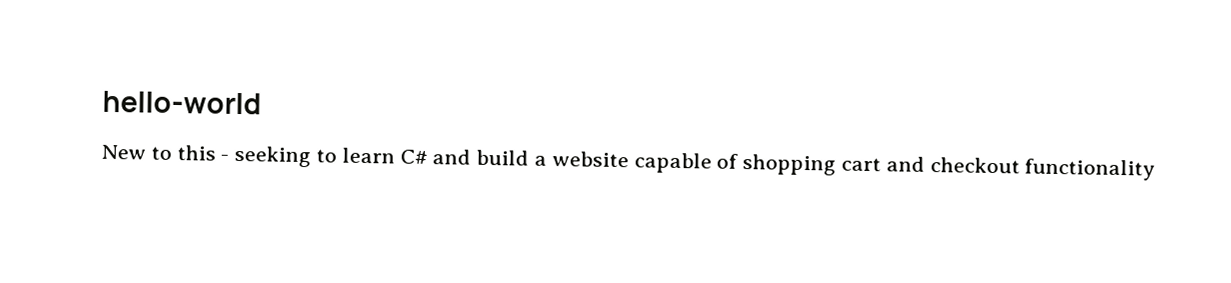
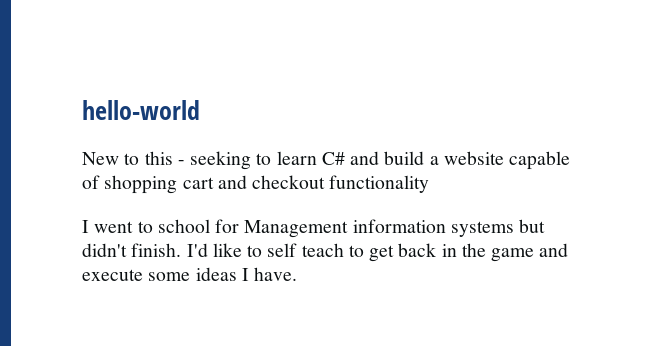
+ I went to school for Management information systems but didn't finish. I'd like to self teach to get back in the game and execute some ideas I have.

